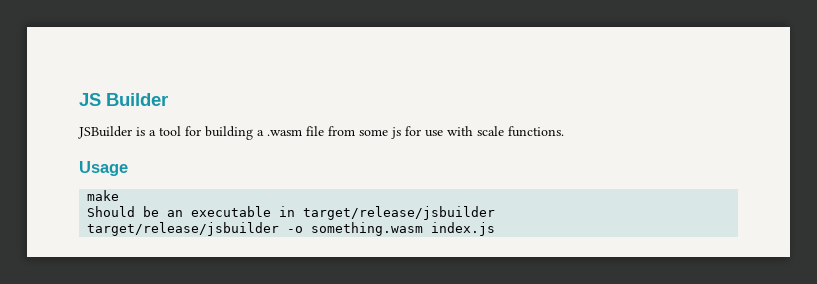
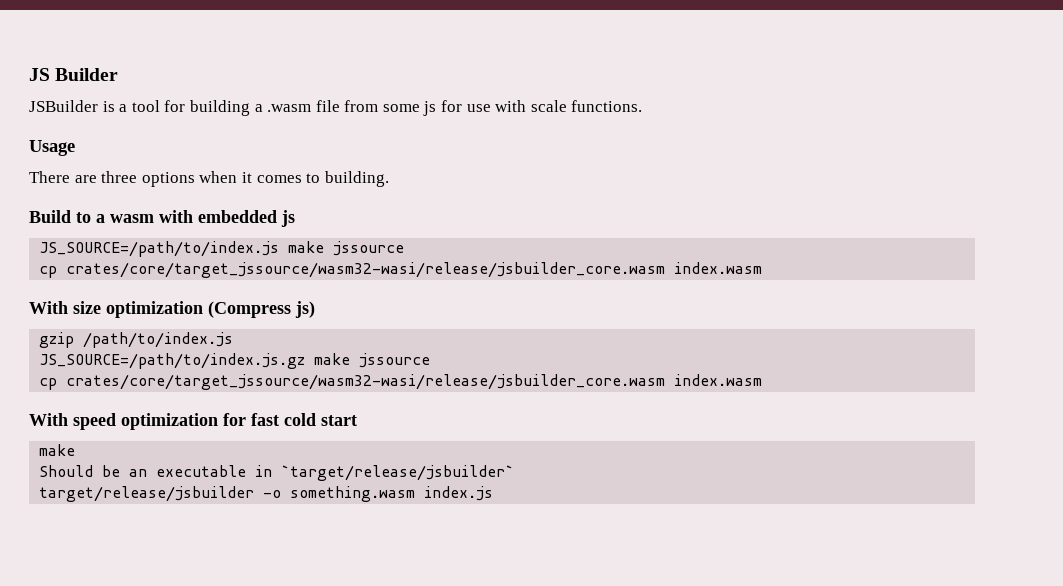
+ There are three options when it comes to building.
+ Build to a wasm with embedded js
+ JS_SOURCE=/path/to/index.js make jssource
+ cp crates/core/target_jssource/wasm32-wasi/release/jsbuilder_core.wasm index.wasm
+ With size optimization (Compress js)
+ gzip /path/to/index.js
+ JS_SOURCE=/path/to/index.js.gz make jssource
+ cp crates/core/target_jssource/wasm32-wasi/release/jsbuilder_core.wasm index.wasm
+ With speed optimization for fast cold start
- Should be an executable in target/release/jsbuilder
+ Should be an executable in `target/release/jsbuilder`

